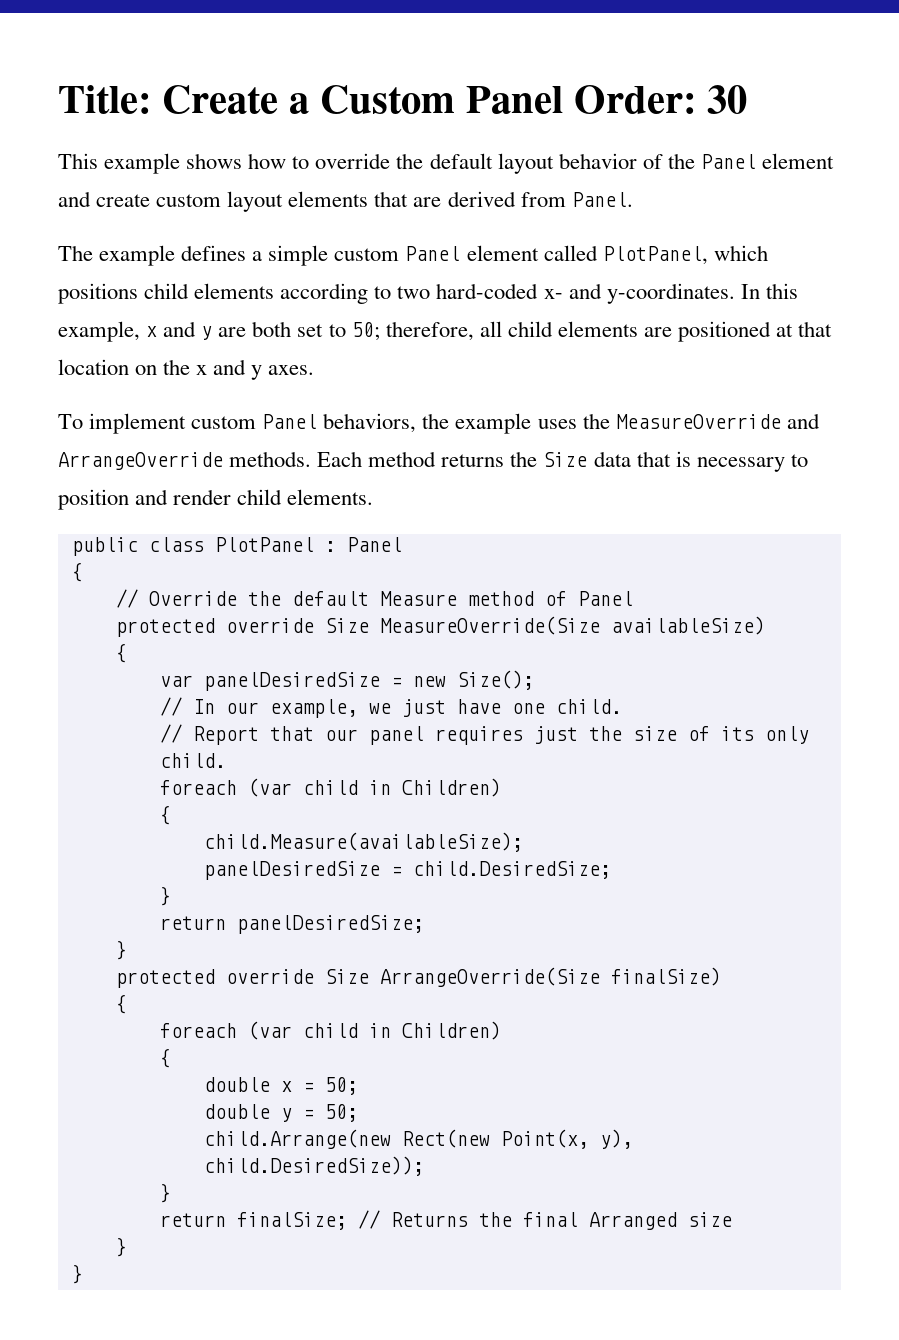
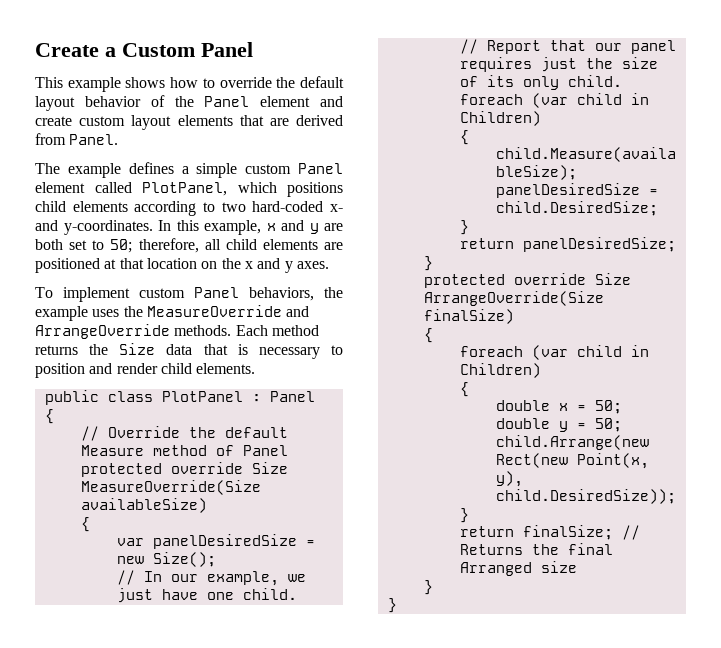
- Title: Create a Custom Panel Order: 30
+ Create a Custom Panel

